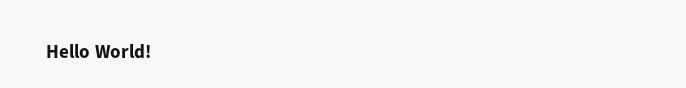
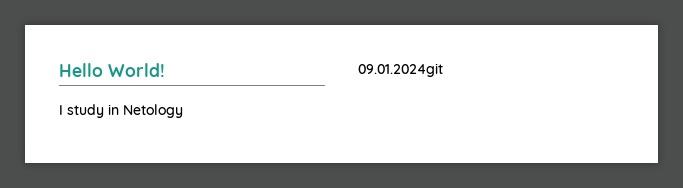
+ I study in Netology
+ 09.01.2024git

